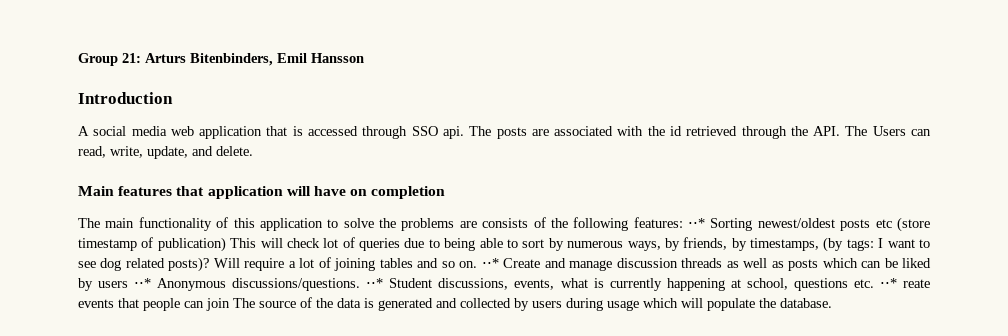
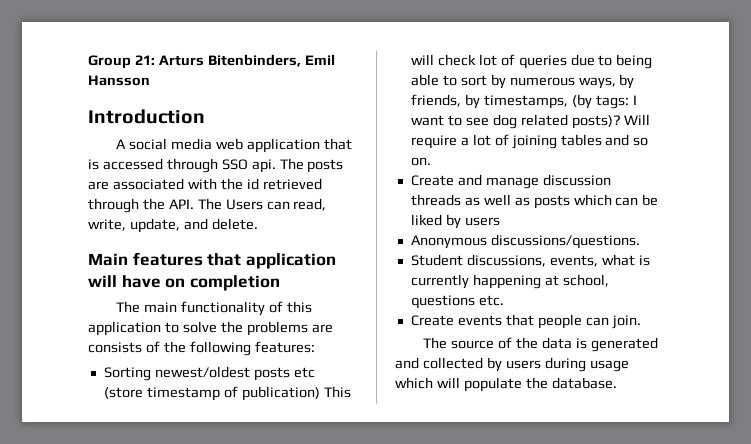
- The main functionality of this application to solve the problems are consists of the following features: ⋅⋅* Sorting newest/oldest posts etc (store timestamp of publication) This will check lot of queries due to being able to sort by numerous ways, by friends, by timestamps, (by tags: I want to see dog related posts)?
+ The main functionality of this application to solve the problems are consists of the following features:
+ Sorting newest/oldest posts etc (store timestamp of publication) This will check lot of queries due to being able to sort by numerous ways, by friends, by timestamps, (by tags: I want to see dog related posts)?
- Will require a lot of joining tables and so on. ⋅⋅* Create and manage discussion threads as well as posts which can be liked by users ⋅⋅* Anonymous discussions/questions. ⋅⋅* Student discussions, events, what is currently happening at school, questions etc. ⋅⋅* reate events that people can join The source of the data is generated and collected by users during usage which will populate the database.
+ Will require a lot of joining tables and so on.
+ Create and manage discussion threads as well as posts which can be liked by users
+ Anonymous discussions/questions.
+ Student discussions, events, what is currently happening at school, questions etc.
+ Create events that people can join.
+ The source of the data is generated and collected by users during usage which will populate the database.

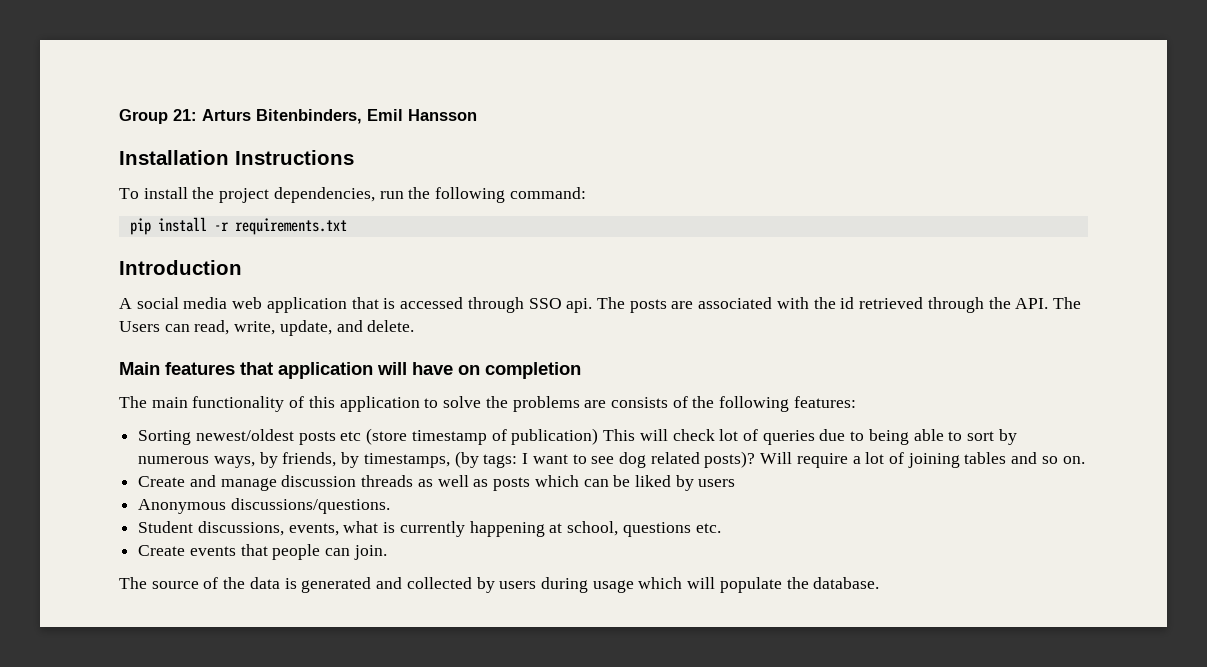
+ Installation Instructions
+ To install the project dependencies, run the following command:
+ pip install -r requirements.txt

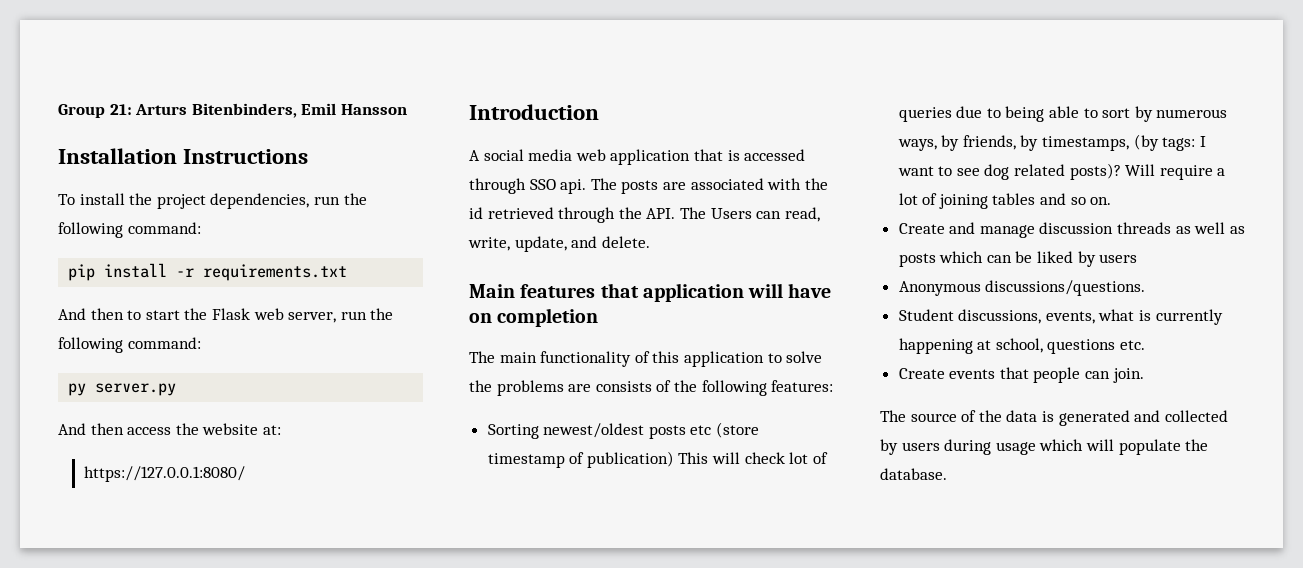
+ And then to start the Flask web server, run the following command:
+ py server.py
+ And then access the website at:
+ https://127.0.0.1:8080/

